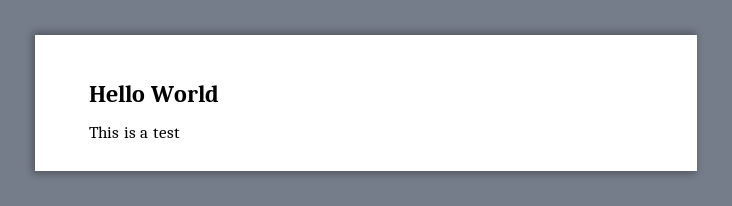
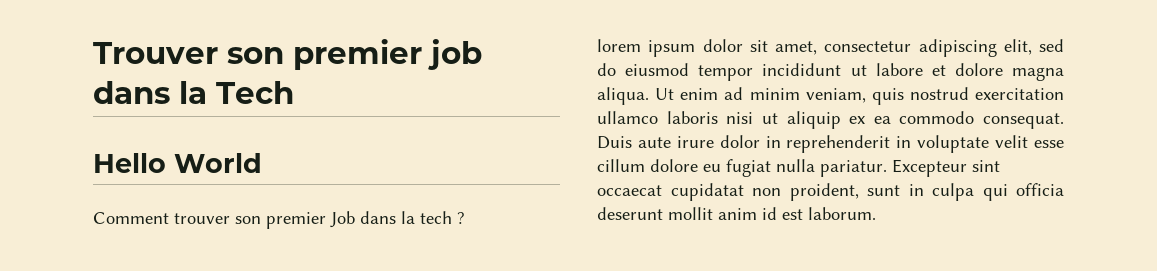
+ Trouver son premier job dans la Tech
  Hello World
- This is a test
+ Comment trouver son premier Job dans la tech ?
+ lorem ipsum dolor sit amet, consectetur adipiscing elit, sed do eiusmod tempor incididunt ut labore et dolore magna aliqua. Ut enim ad minim veniam, quis nostrud exercitation ullamco laboris nisi ut aliquip ex ea commodo consequat. Duis aute irure dolor in reprehenderit in voluptate velit esse cillum dolore eu fugiat nulla pariatur. Excepteur sint occaecat cupidatat non proident, sunt in culpa qui officia deserunt mollit anim id est laborum.

